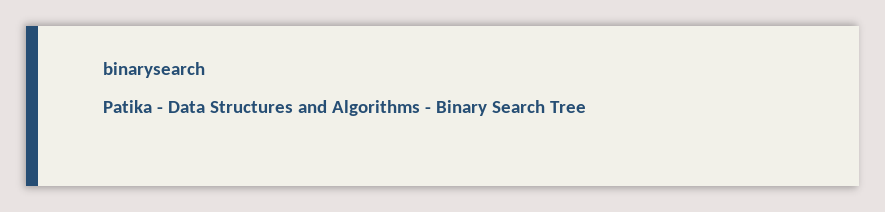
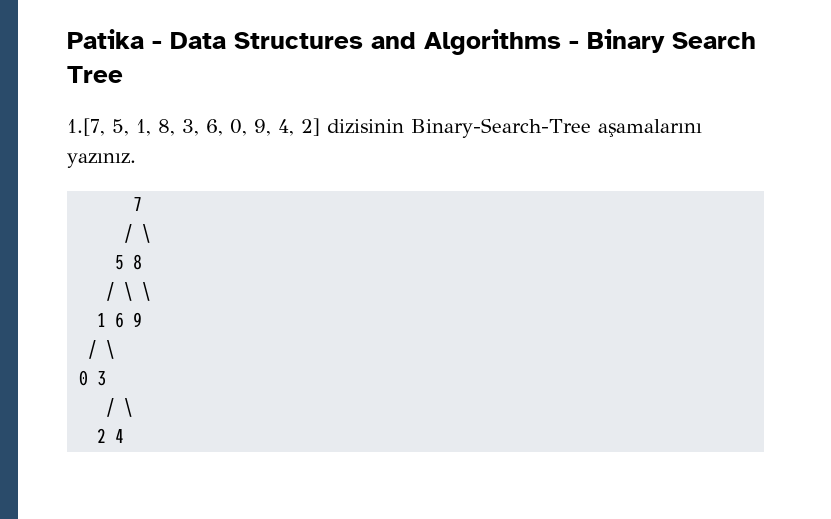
- binarysearch
+ 1.[7, 5, 1, 8, 3, 6, 0, 9, 4, 2] dizisinin Binary-Search-Tree aşamalarını yazınız.
+ 7
+ / \
+ 5 8
+ / \ \
+ 1 6 9
+ / \
+ 0 3
+ / \
+ 2 4

